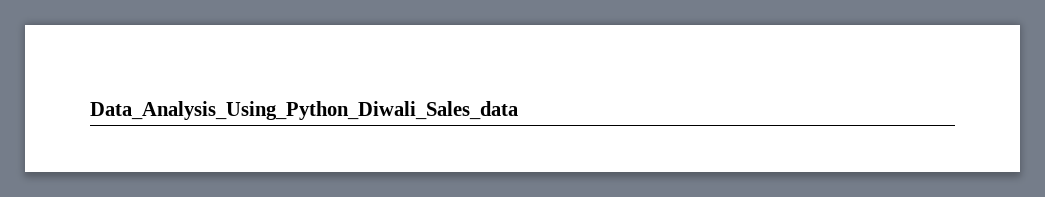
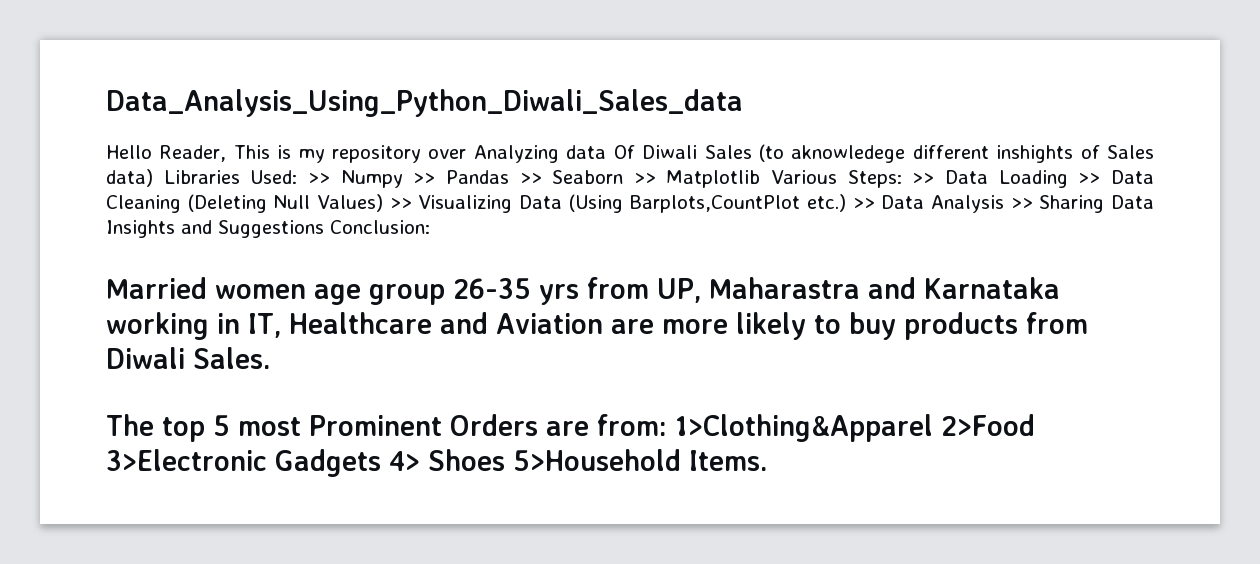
+ Hello Reader, This is my repository over Analyzing data Of Diwali Sales (to aknowledege different inshights of Sales data) Libraries Used: >> Numpy >> Pandas >> Seaborn >> Matplotlib Various Steps: >> Data Loading >> Data Cleaning (Deleting Null Values) >> Visualizing Data (Using Barplots,CountPlot etc.) >> Data Analysis >> Sharing Data Insights and Suggestions Conclusion:
+ Married women age group 26-35 yrs from UP, Maharastra and Karnataka working in IT, Healthcare and Aviation are more likely to buy products from Diwali Sales.
+ The top 5 most Prominent Orders are from: 1>Clothing&Apparel 2>Food 3>Electronic Gadgets 4> Shoes 5>Household Items.

